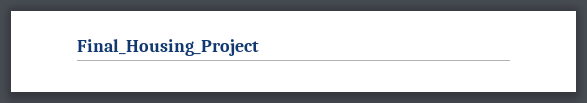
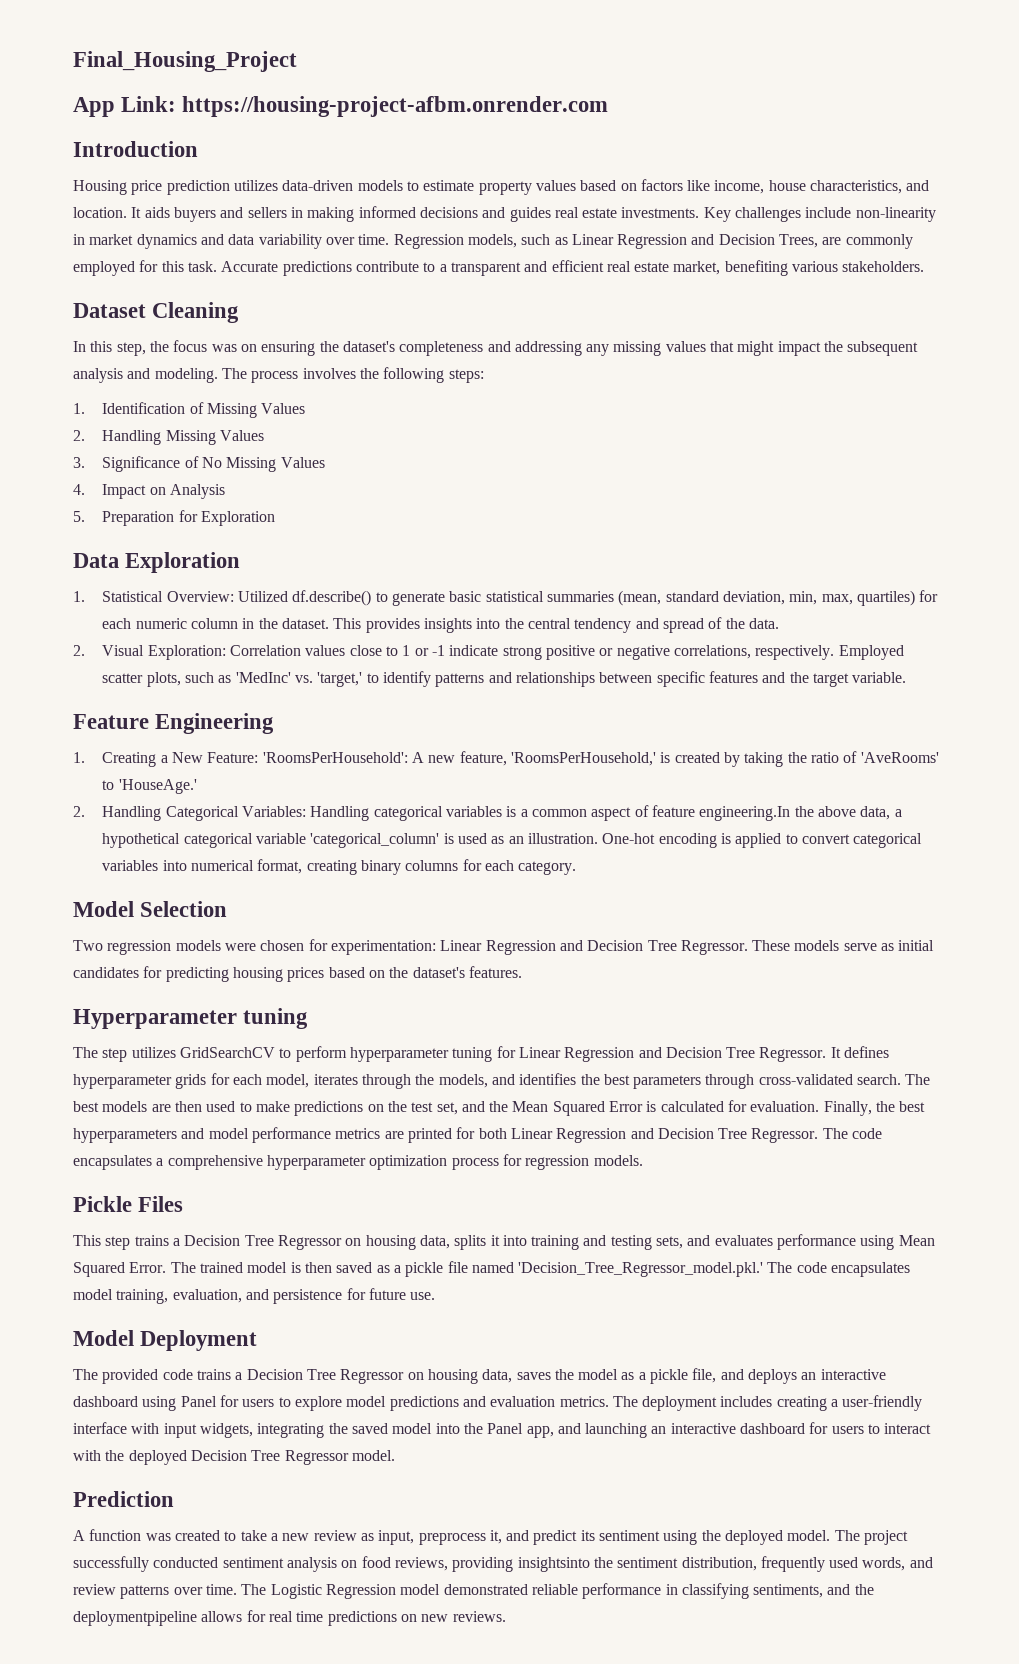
+ App Link: https://housing-project-afbm.onrender.com
+ Introduction
+ Housing price prediction utilizes data-driven models to estimate property values based on factors like income, house characteristics, and location. It aids buyers and sellers in making informed decisions and guides real estate investments. Key challenges include non-linearity in market dynamics and data variability over time. Regression models, such as Linear Regression and Decision Trees, are commonly employed for this task. Accurate predictions contribute to a transparent and efficient real estate market, benefiting various stakeholders.
+ Dataset Cleaning
+ In this step, the focus was on ensuring the dataset's completeness and addressing any missing values that might impact the subsequent analysis and modeling. The process involves the following steps:
+ 1. Identification of Missing Values
+ 2. Handling Missing Values
+ 3. Significance of No Missing Values
+ 4. Impact on Analysis
+ 5. Preparation for Exploration
+ Data Exploration
+ 1. Statistical Overview: Utilized df.describe() to generate basic statistical summaries (mean, standard deviation, min, max, quartiles) for each numeric column in the dataset. This provides insights into the central tendency and spread of the data.
+ 2. Visual Exploration: Correlation values close to 1 or -1 indicate strong positive or negative correlations, respectively. Employed scatter plots, such as 'MedInc' vs. 'target,' to identify patterns and relationships between specific features and the target variable.
+ Feature Engineering
+ 1. Creating a New Feature: 'RoomsPerHousehold': A new feature, 'RoomsPerHousehold,' is created by taking the ratio of 'AveRooms' to 'HouseAge.'
+ 2. Handling Categorical Variables: Handling categorical variables is a common aspect of feature engineering.In the above data, a hypothetical categorical variable 'categorical_column' is used as an illustration. One-hot encoding is applied to convert categorical variables into numerical format, creating binary columns for each category.
+ Model Selection
+ Two regression models were chosen for experimentation: Linear Regression and Decision Tree Regressor. These models serve as initial candidates for predicting housing prices based on the dataset's features.
+ Hyperparameter tuning
+ The step utilizes GridSearchCV to perform hyperparameter tuning for Linear Regression and Decision Tree Regressor. It defines hyperparameter grids for each model, iterates through the models, and identifies the best parameters through cross-validated search. The best models are then used to make predictions on the test set, and the Mean Squared Error is calculated for evaluation. Finally, the best hyperparameters and model performance metrics are printed for both Linear Regression and Decision Tree Regressor. The code encapsulates a comprehensive hyperparameter optimization process for regression models.
+ Pickle Files
+ This step trains a Decision Tree Regressor on housing data, splits it into training and testing sets, and evaluates performance using Mean Squared Error. The trained model is then saved as a pickle file named 'Decision_Tree_Regressor_model.pkl.' The code encapsulates model training, evaluation, and persistence for future use.
+ Model Deployment
+ The provided code trains a Decision Tree Regressor on housing data, saves the model as a pickle file, and deploys an interactive dashboard using Panel for users to explore model predictions and evaluation metrics. The deployment includes creating a user-friendly interface with input widgets, integrating the saved model into the Panel app, and launching an interactive dashboard for users to interact with the deployed Decision Tree Regressor model.
+ Prediction
+ A function was created to take a new review as input, preprocess it, and predict its sentiment using the deployed model. The project successfully conducted sentiment analysis on food reviews, providing insightsinto the sentiment distribution, frequently used words, and review patterns over time. The Logistic Regression model demonstrated reliable performance in classifying sentiments, and the deploymentpipeline allows for real time predictions on new reviews.

